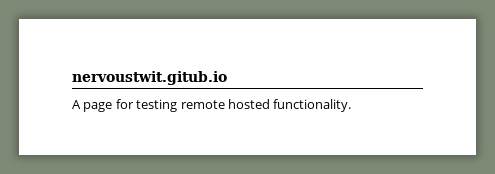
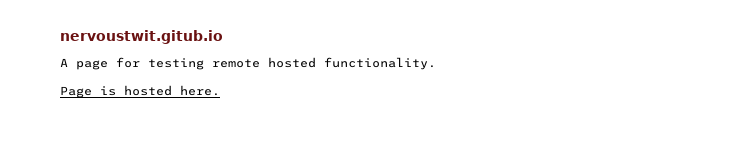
+ Page is hosted here.

